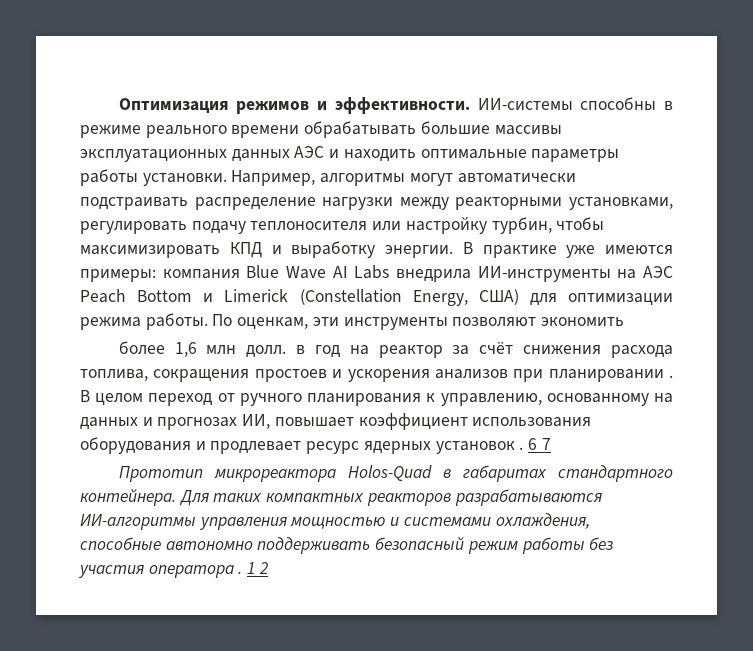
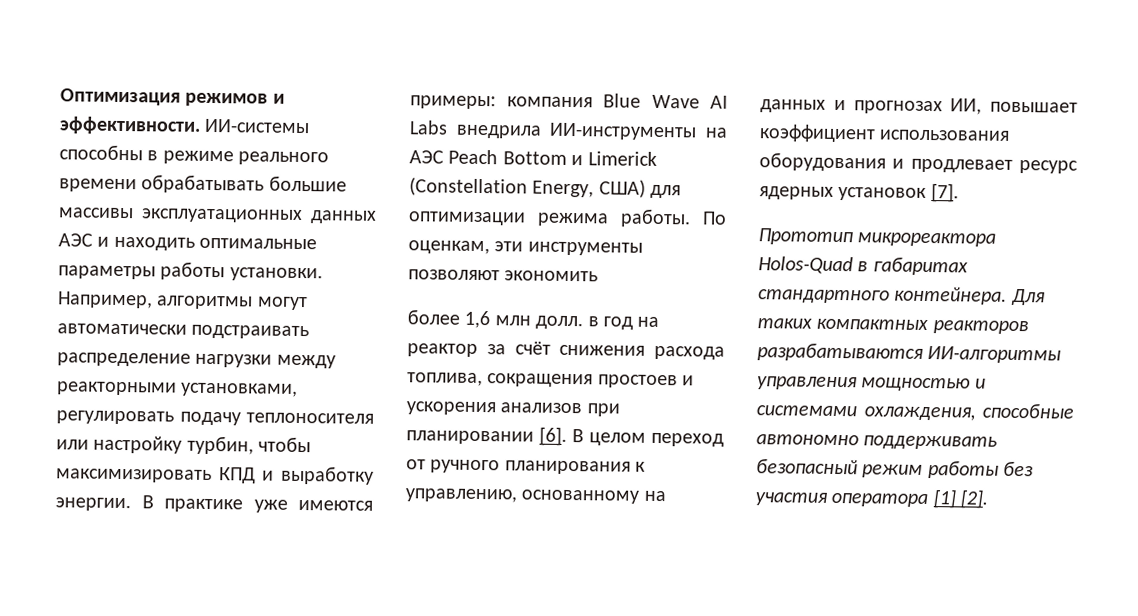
- более 1,6 млн долл. в год на реактор за счёт снижения расхода топлива, сокращения простоев и ускорения анализов при планировании .
+ более 1,6 млн долл. в год на реактор за счёт снижения расхода топлива, сокращения простоев и ускорения анализов при планировании [6].
- В целом переход от ручного планирования к управлению, основанному на данных и прогнозах ИИ, повышает коэффициент использования оборудования и продлевает ресурс ядерных установок . 6 7
+ В целом переход от ручного планирования к управлению, основанному на данных и прогнозах ИИ, повышает коэффициент использования оборудования и продлевает ресурс ядерных установок [7].
- Для таких компактных реакторов разрабатываются ИИ-алгоритмы управления мощностью и системами охлаждения, способные автономно поддерживать безопасный режим работы без участия оператора . 1 2
+ Для таких компактных реакторов разрабатываются ИИ-алгоритмы управления мощностью и системами охлаждения, способные автономно поддерживать безопасный режим работы без участия оператора [1] [2].

